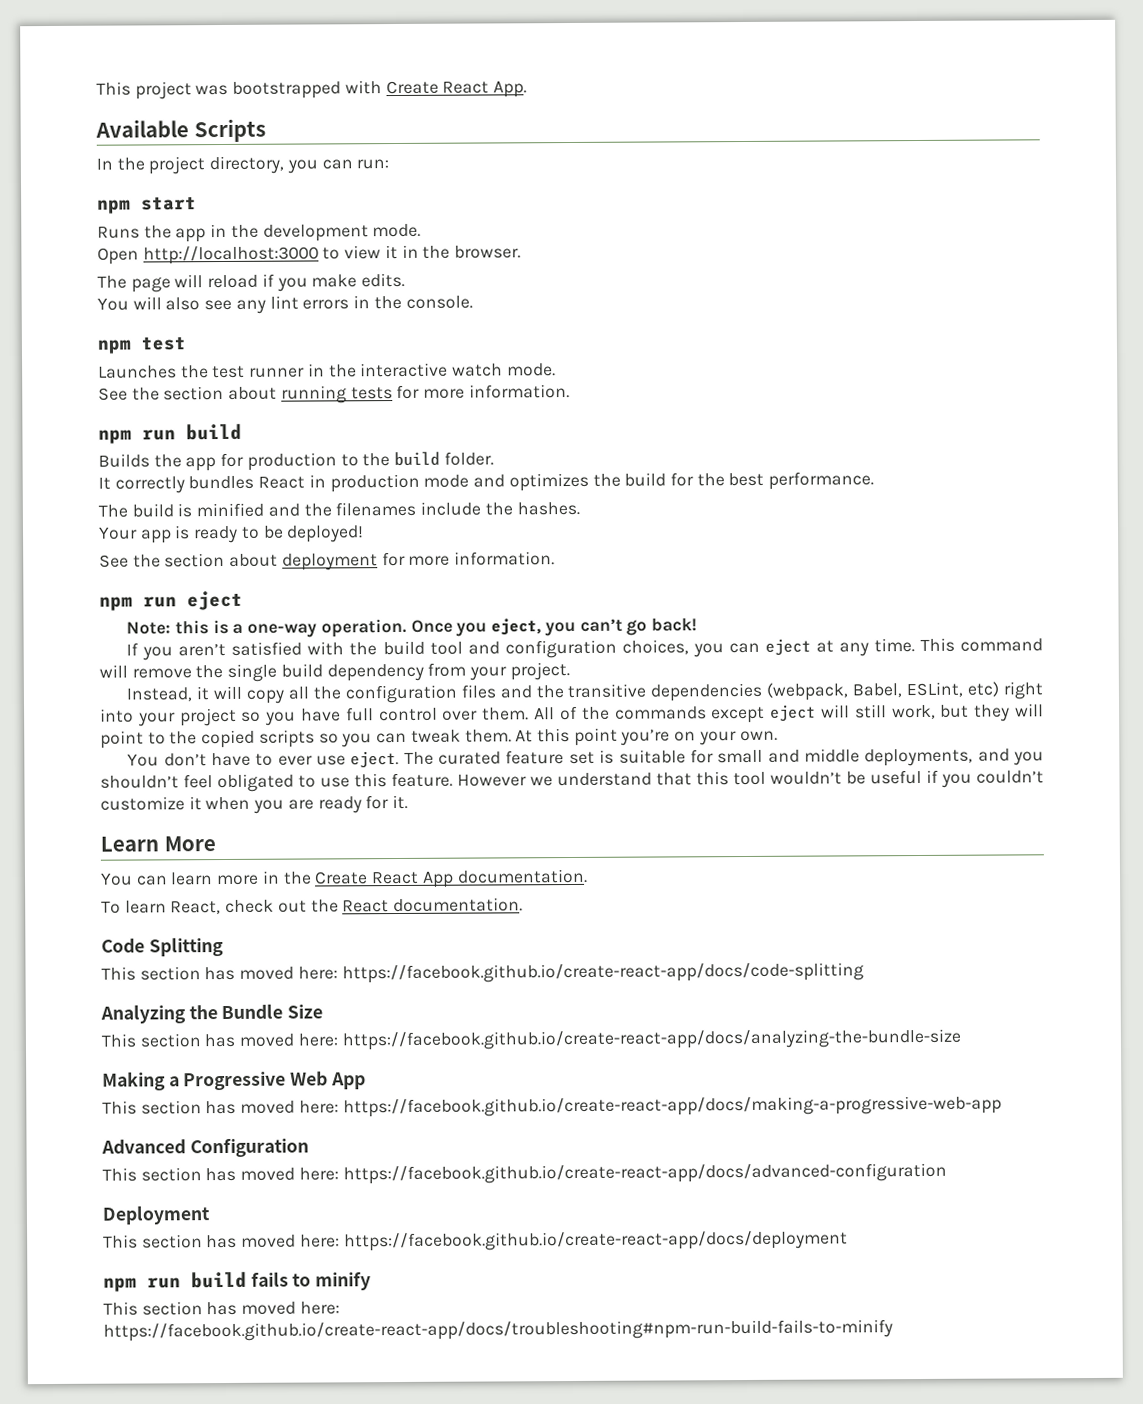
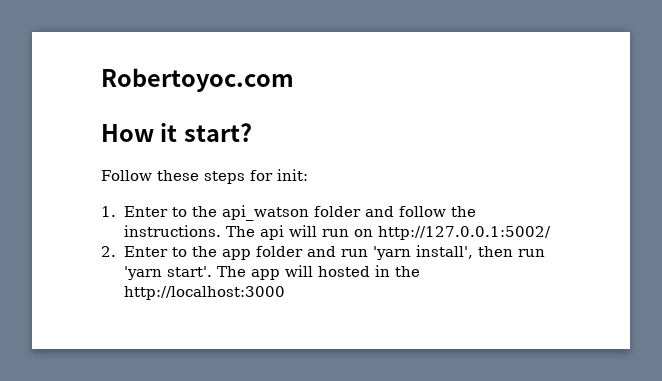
- This project was bootstrapped with Create React App.
- Available Scripts
- In the project directory, you can run:
- npm start
- Runs the app in the development mode.
- Open http://localhost:3000 to view it in the browser.
- The page will reload if you make edits.
- You will also see any lint errors in the console.
- npm test
- Launches the test runner in the interactive watch mode.
- See the section about running tests for more information.
- npm run build
- Builds the app for production to the build folder.
- It correctly bundles React in production mode and optimizes the build for the best performance.
- The build is minified and the filenames include the hashes.
- Your app is ready to be deployed!
- See the section about deployment for more information.
- npm run eject
- Note: this is a one-way operation. Once you eject, you can’t go back!
- If you aren’t satisfied with the build tool and configuration choices, you can eject at any time. This command will remove the single build dependency from your project.
- Instead, it will copy all the configuration files and the transitive dependencies (webpack, Babel, ESLint, etc) right into your project so you have full control over them. All of the commands except eject will still work, but they will point to the copied scripts so you can tweak them. At this point you’re on your own.
- You don’t have to ever use eject. The curated feature set is suitable for small and middle deployments, and you shouldn’t feel obligated to use this feature. However we understand that this tool wouldn’t be useful if you couldn’t customize it when you are ready for it.
- Learn More
- You can learn more in the Create React App documentation.
- To learn React, check out the React documentation.
- Code Splitting
- This section has moved here: https://facebook.github.io/create-react-app/docs/code-splitting
- Analyzing the Bundle Size
- This section has moved here: https://facebook.github.io/create-react-app/docs/analyzing-the-bundle-size
- Making a Progressive Web App
- This section has moved here: https://facebook.github.io/create-react-app/docs/making-a-progressive-web-app
- Advanced Configuration
- This section has moved here: https://facebook.github.io/create-react-app/docs/advanced-configuration
- Deployment
- This section has moved here: https://facebook.github.io/create-react-app/docs/deployment
- npm run build fails to minify
- This section has moved here: https://facebook.github.io/create-react-app/docs/troubleshooting#npm-run-build-fails-to-minify
+ Robertoyoc.com
+ How it start?
+ Follow these steps for init:
+ 1. Enter to the api_watson folder and follow the instructions. The api will run on http://127.0.0.1:5002/
+ 2. Enter to the app folder and run 'yarn install', then run 'yarn start'. The app will hosted in the http://localhost:3000

